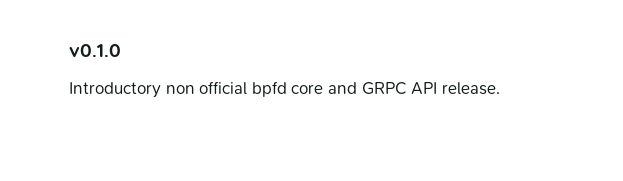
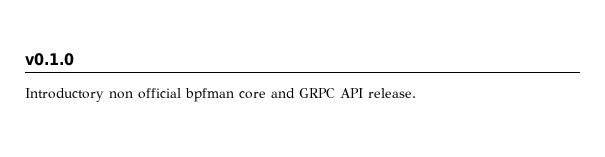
- Introductory non official bpfd core and GRPC API release.
+ Introductory non official bpfman core and GRPC API release.

